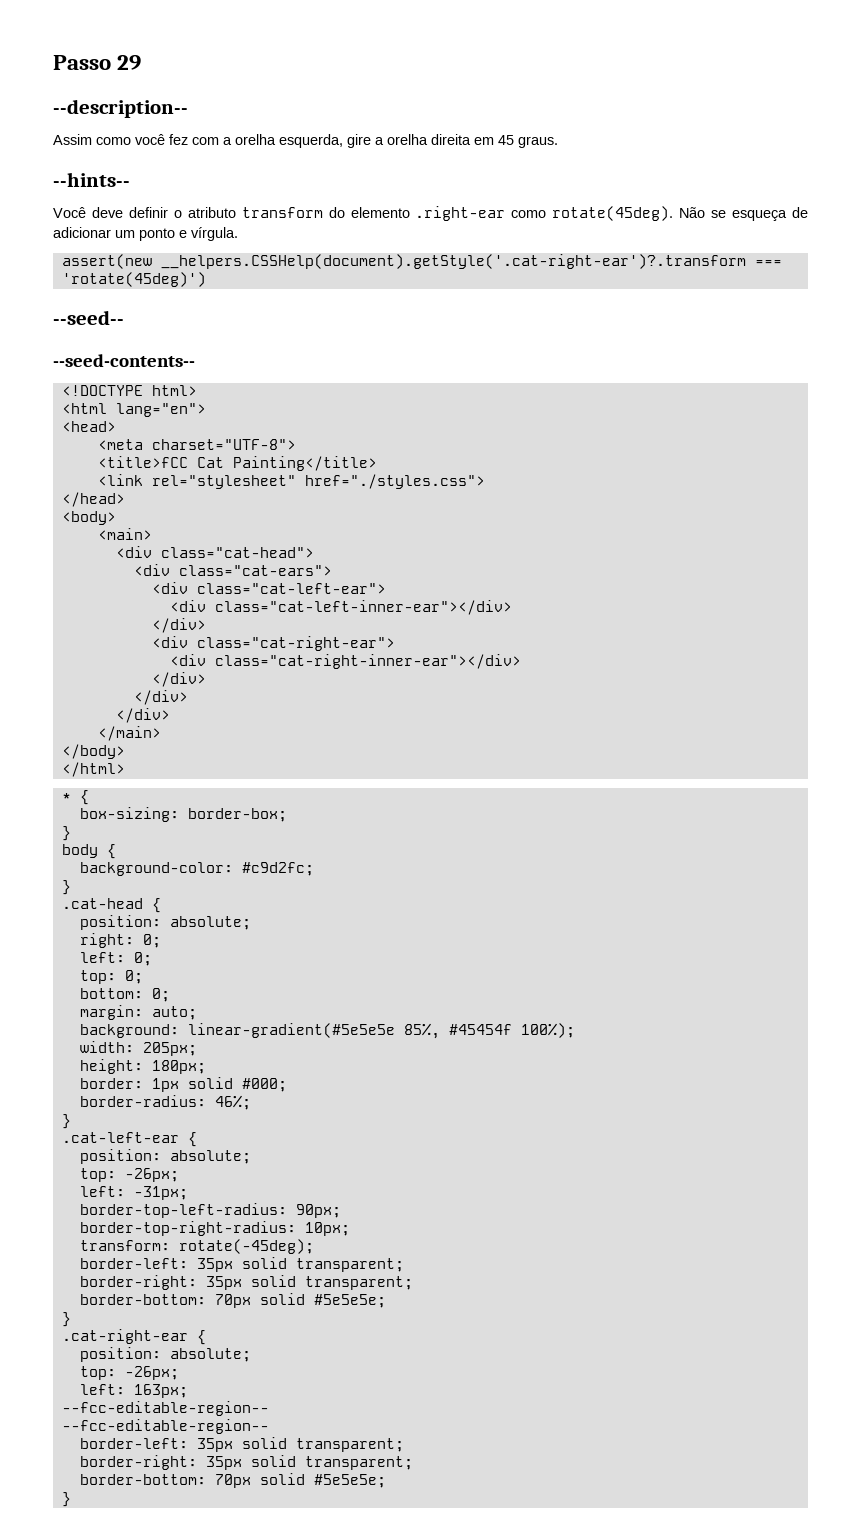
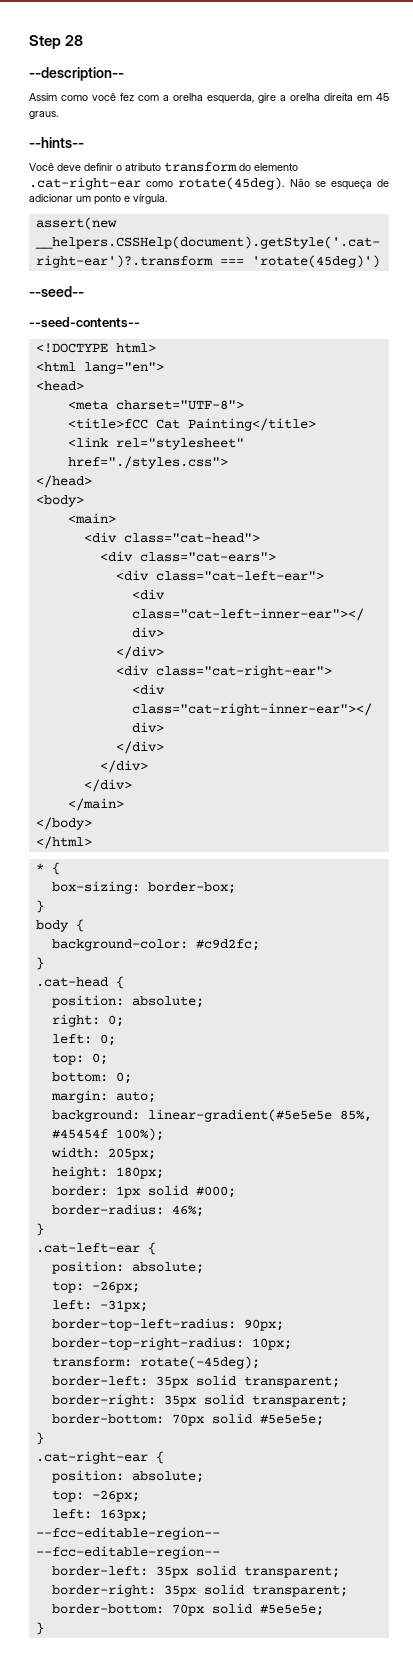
- Passo 29
+ Step 28
- Você deve definir o atributo transform do elemento .right-ear como rotate(45deg).
+ Você deve definir o atributo transform do elemento .cat-right-ear como rotate(45deg).

